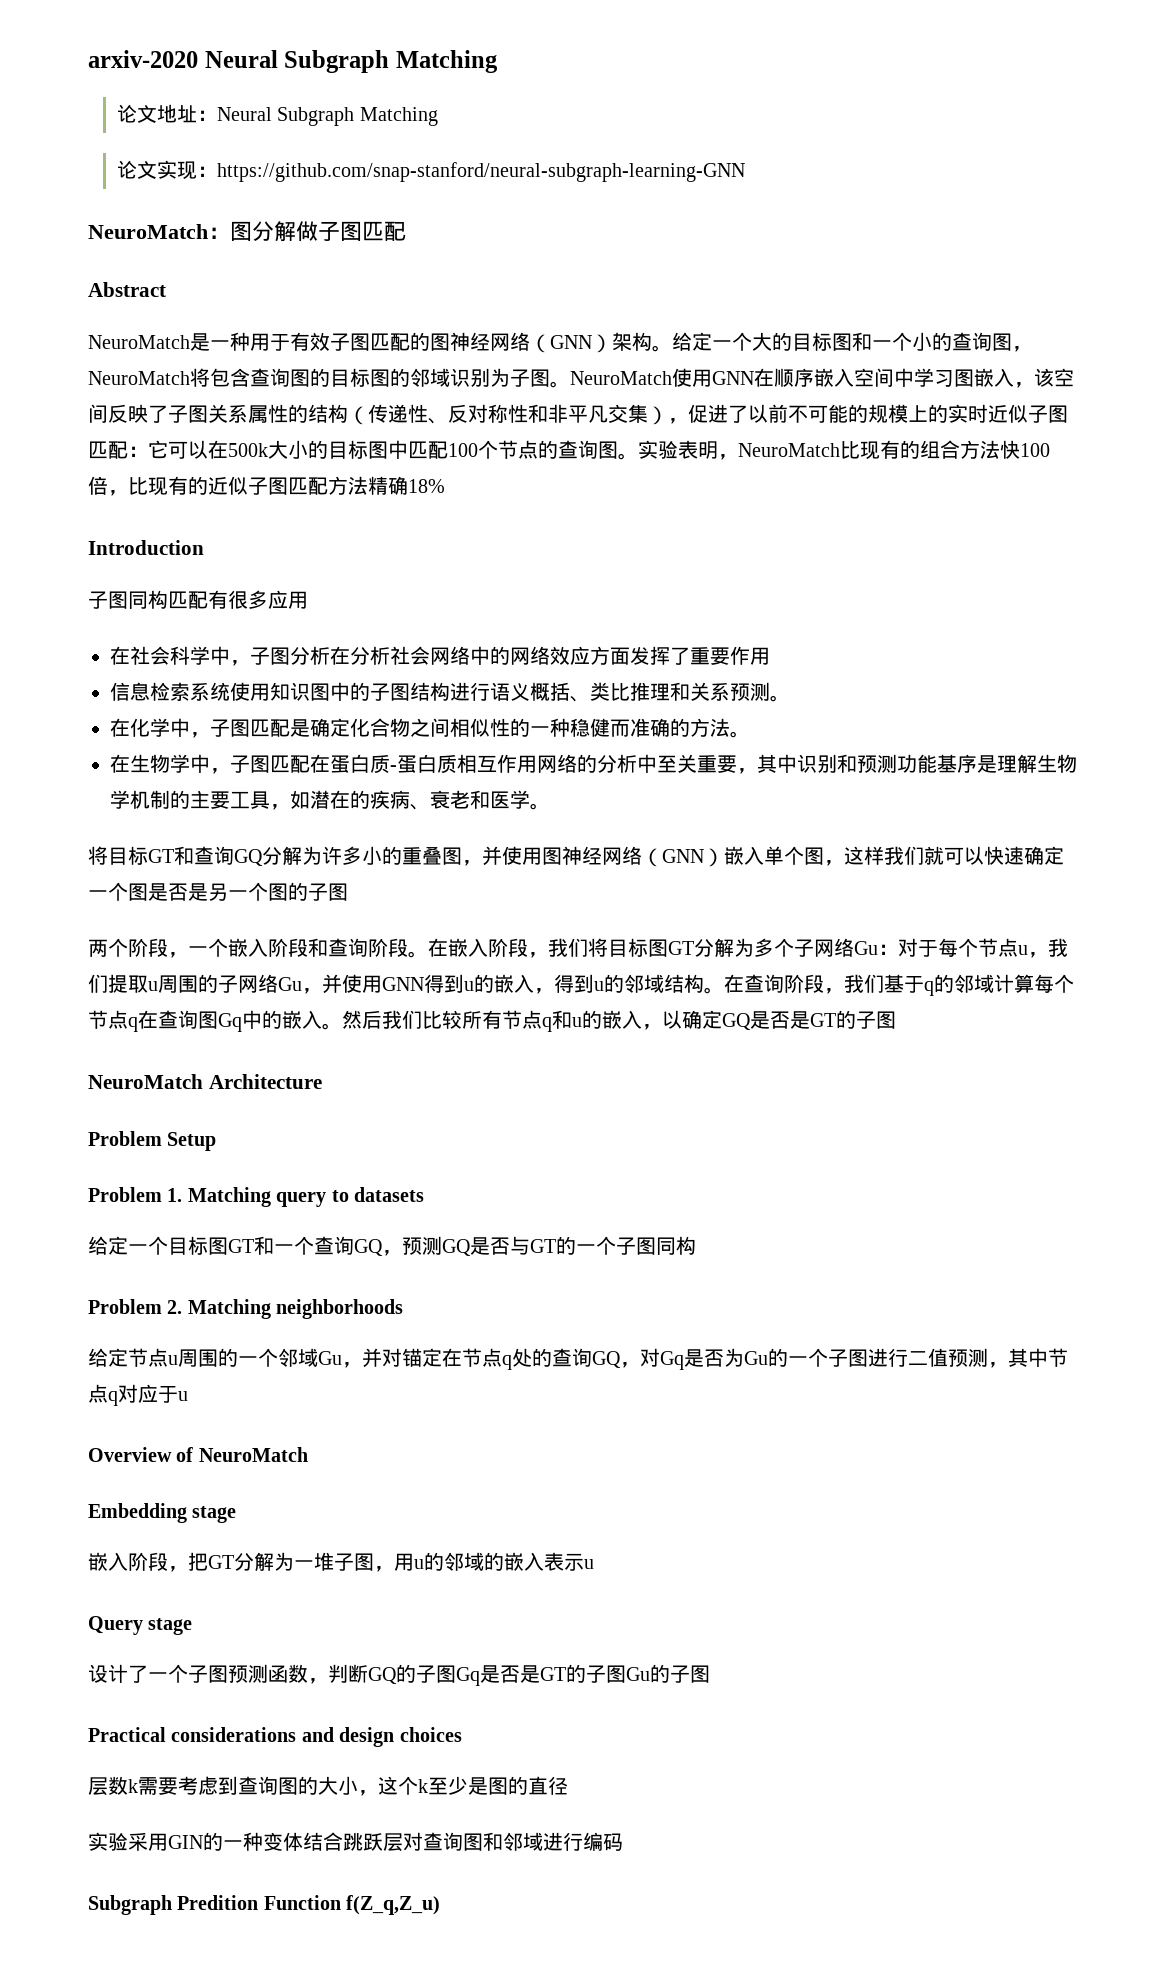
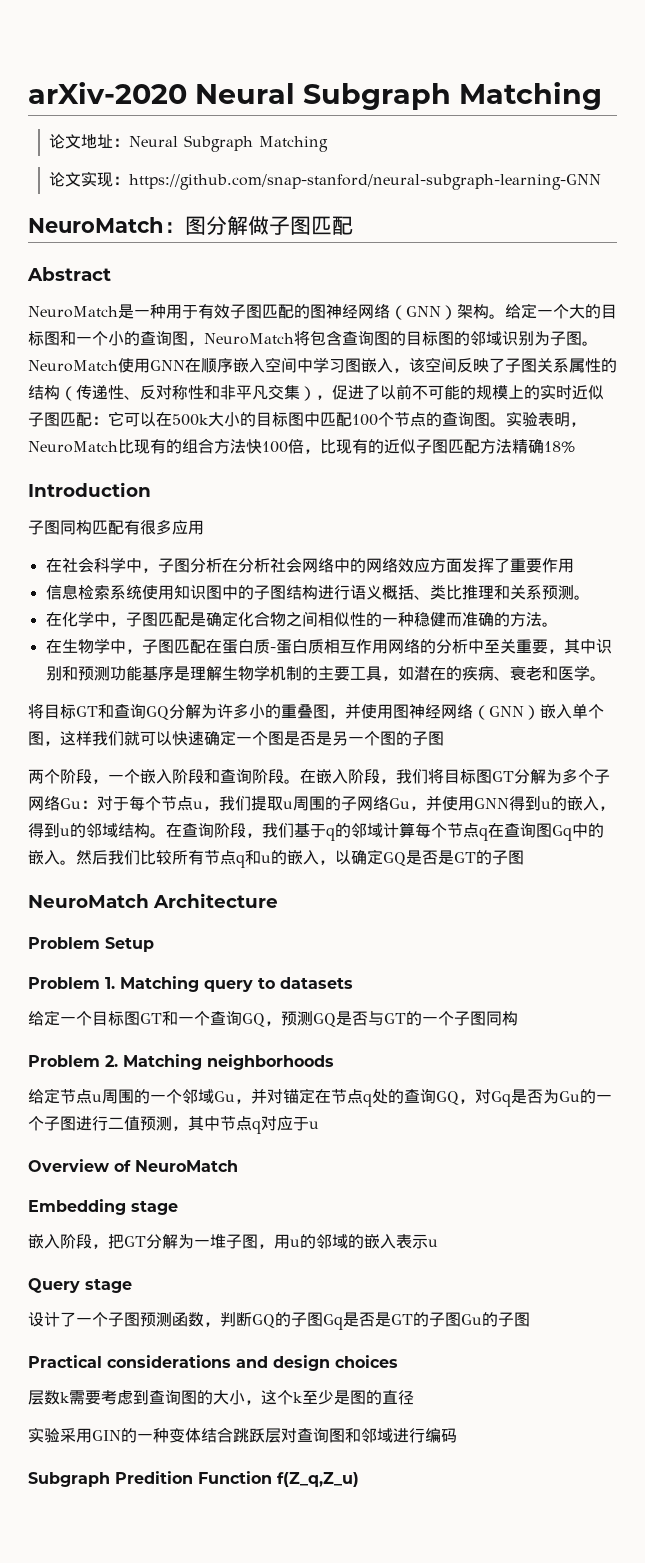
- arxiv-2020 Neural Subgraph Matching
+ arXiv-2020 Neural Subgraph Matching

